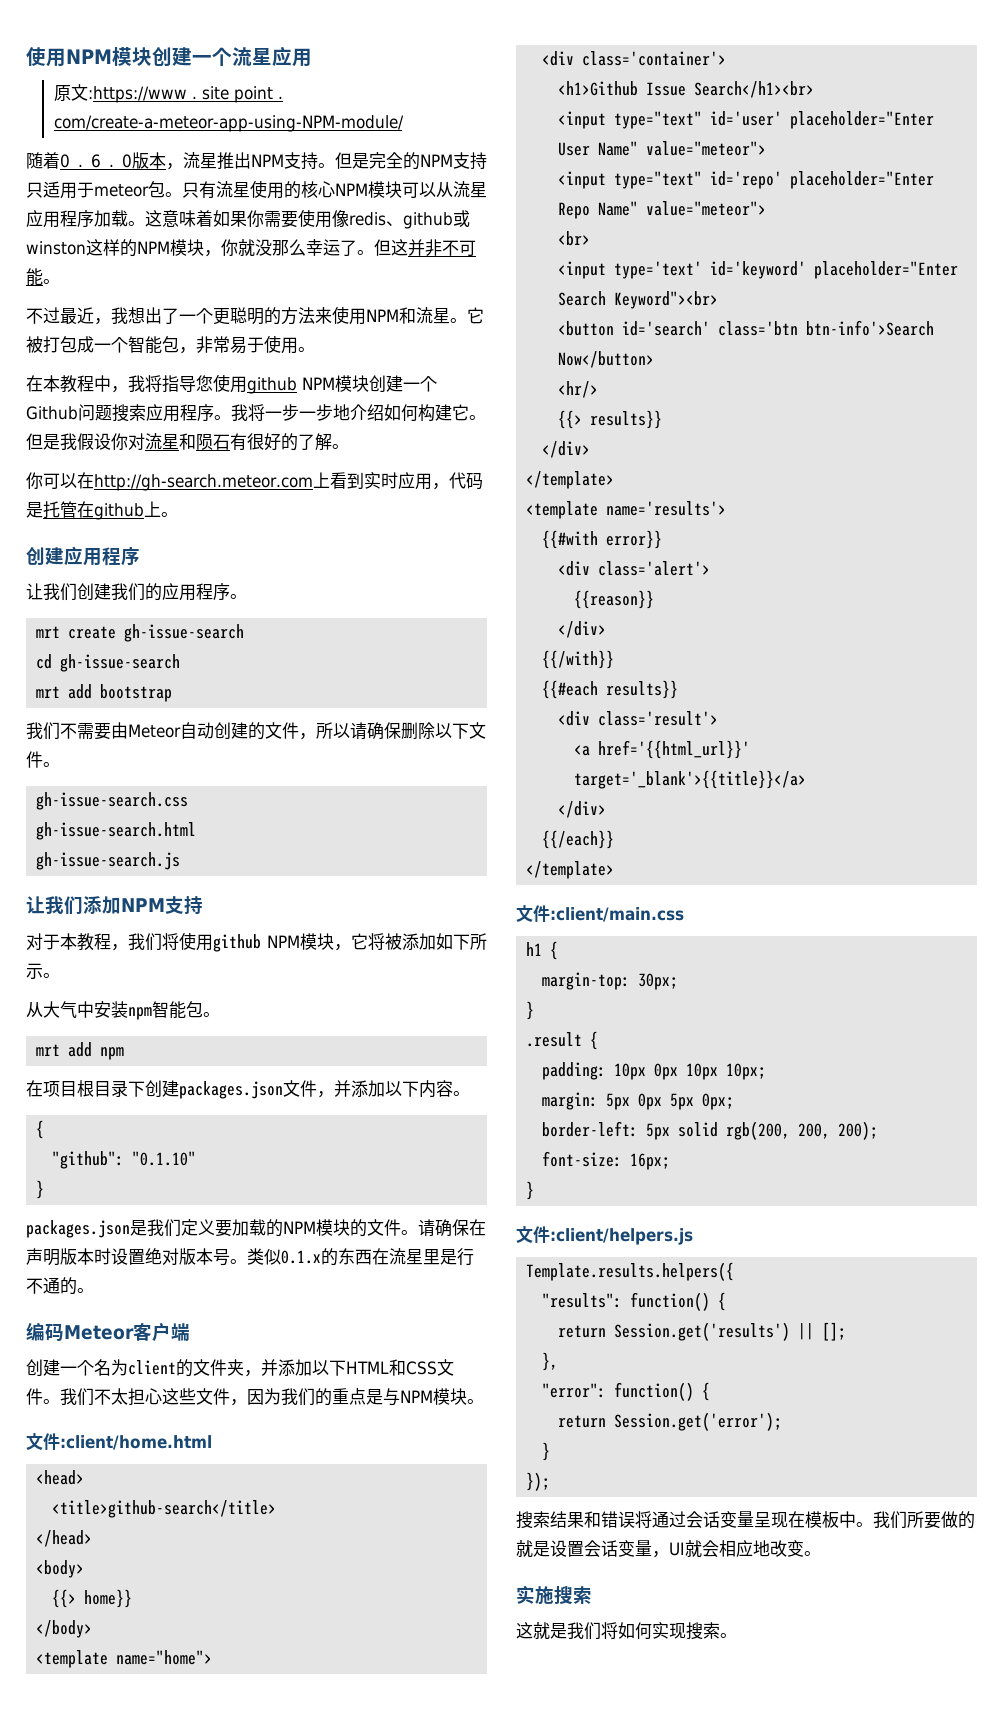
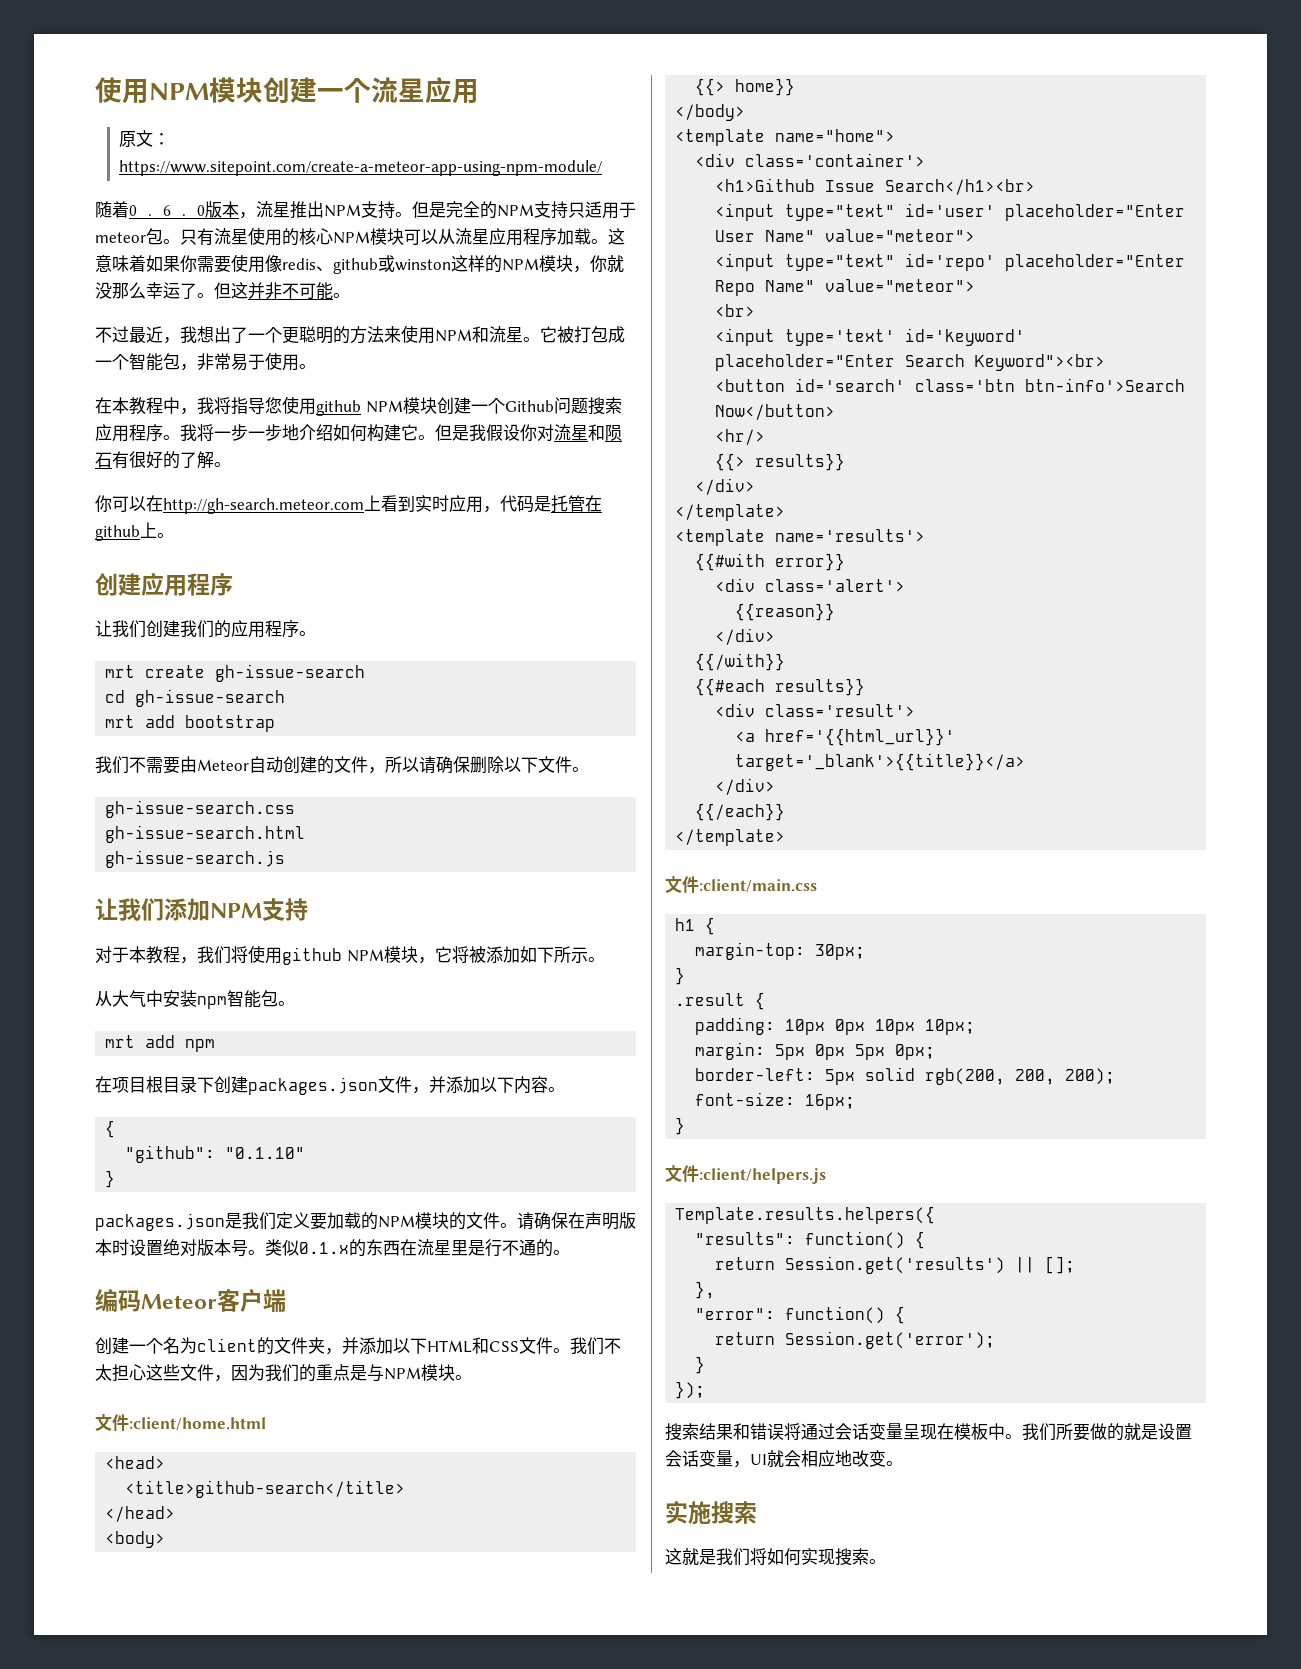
- 原文:https://www . site point . com/create-a-meteor-app-using-NPM-module/
+ 原文：https://www.sitepoint.com/create-a-meteor-app-using-npm-module/

